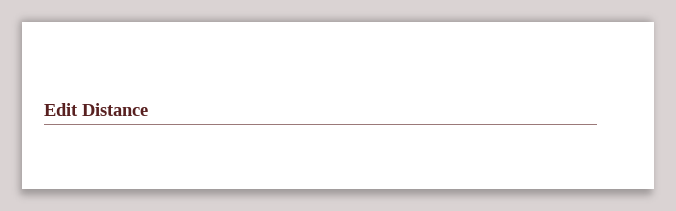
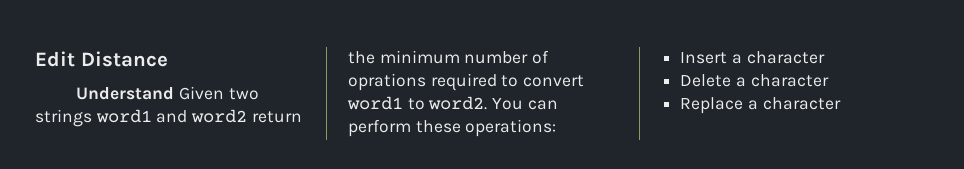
+ Understand Given two strings word1 and word2 return the minimum number of oprations required to convert word1 to word2. You can perform these operations:
+ Insert a character
+ Delete a character
+ Replace a character

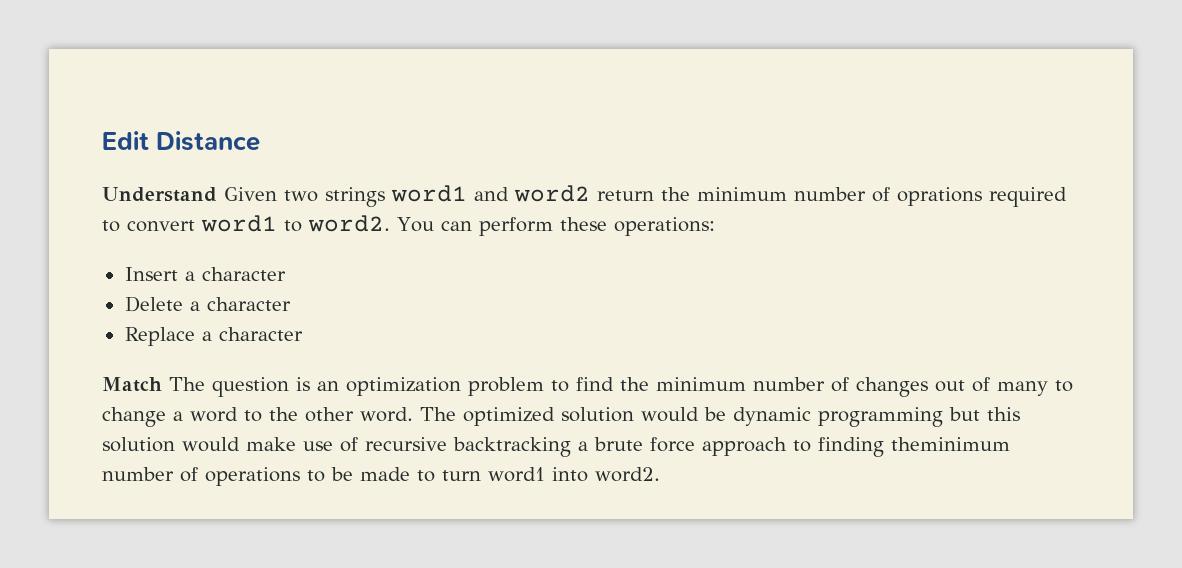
+ Match The question is an optimization problem to find the minimum number of changes out of many to change a word to the other word. The optimized solution would be dynamic programming but this solution would make use of recursive backtracking a brute force approach to finding theminimum number of operations to be made to turn word1 into word2.

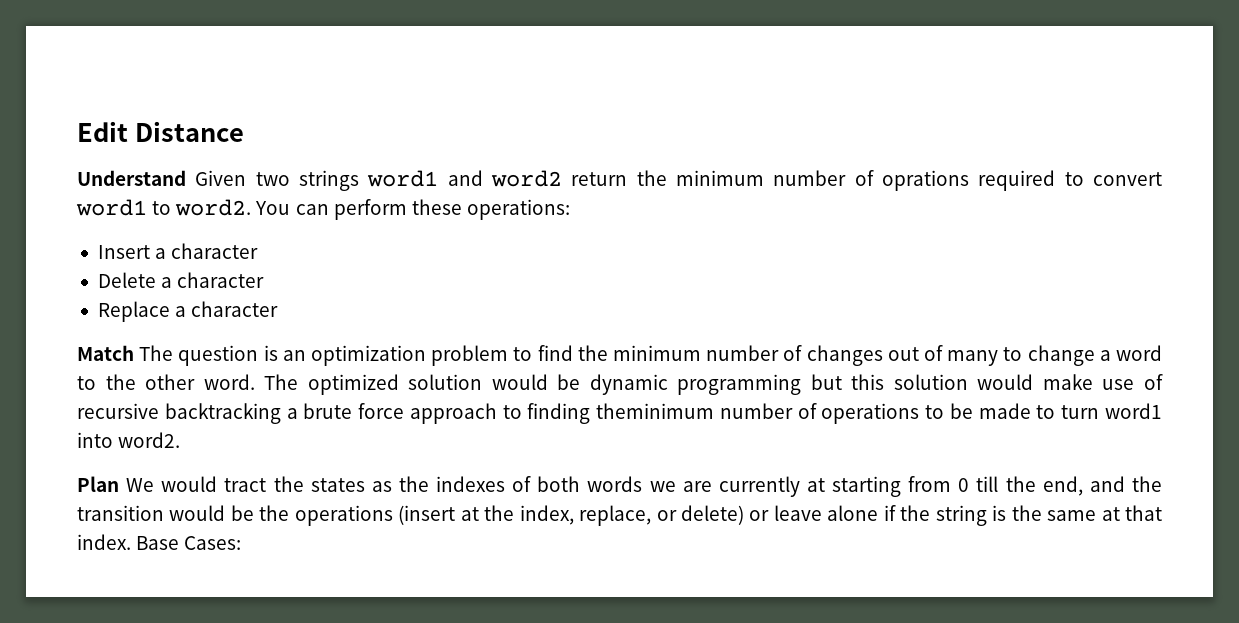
+ Plan We would tract the states as the indexes of both words we are currently at starting from 0 till the end, and the transition would be the operations (insert at the index, replace, or delete) or leave alone if the string is the same at that index. Base Cases:

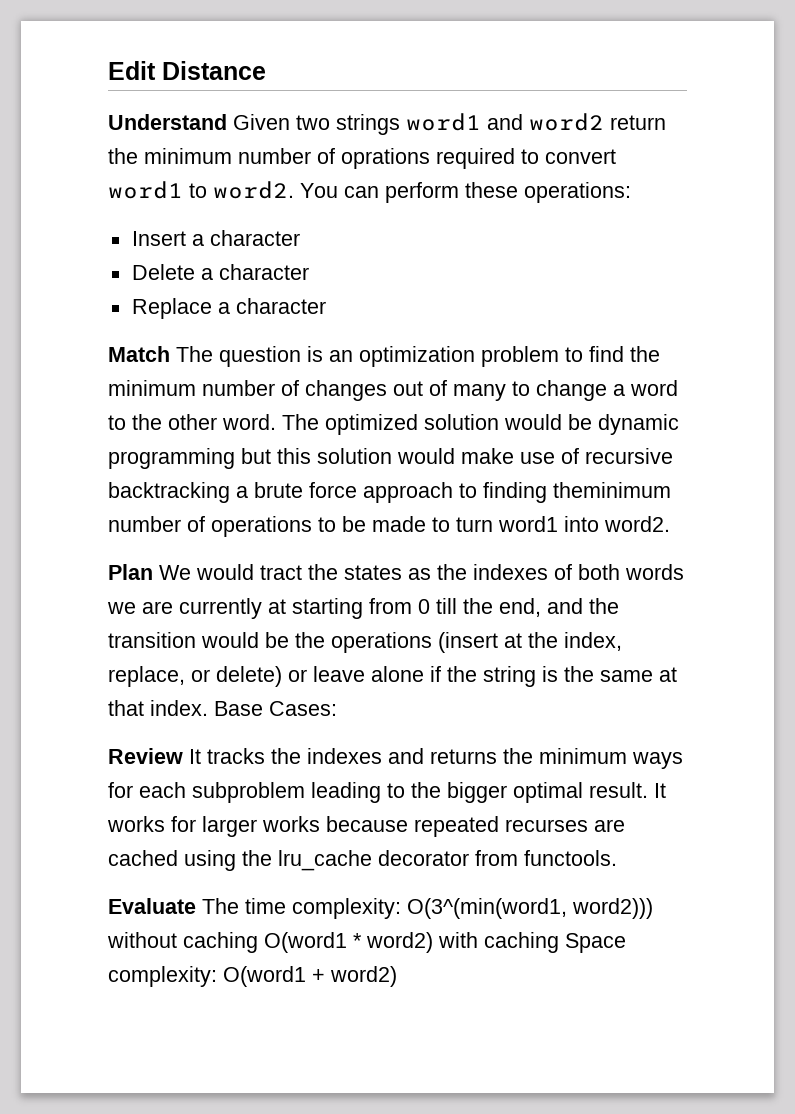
+ Review It tracks the indexes and returns the minimum ways for each subproblem leading to the bigger optimal result. It works for larger works because repeated recurses are cached using the lru_cache decorator from functools.
+ Evaluate The time complexity: O(3^(min(word1, word2))) without caching O(word1 * word2) with caching Space complexity: O(word1 + word2)

